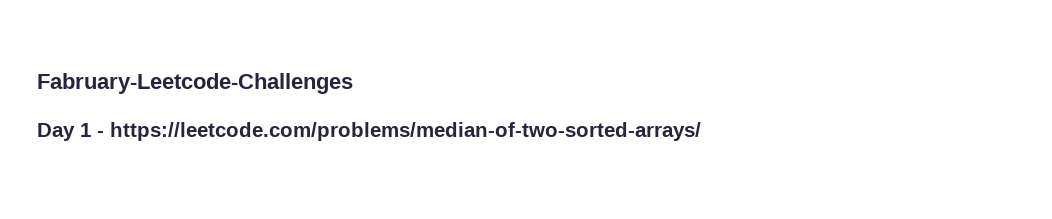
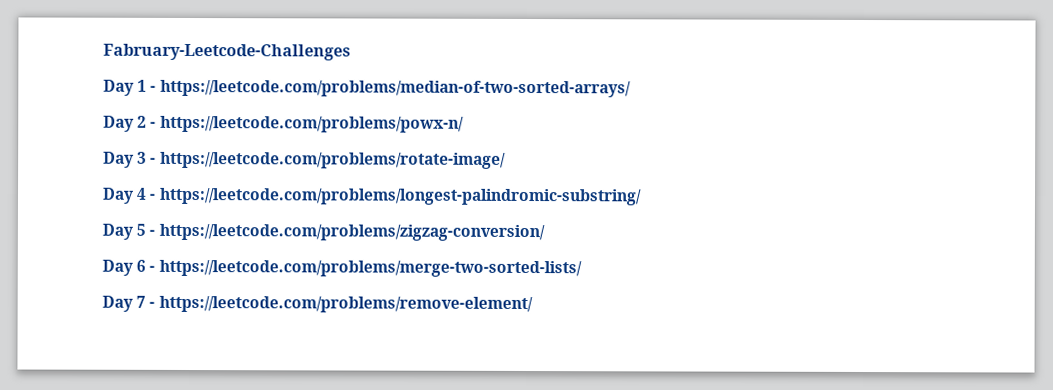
+ Day 2 - https://leetcode.com/problems/powx-n/
+ Day 3 - https://leetcode.com/problems/rotate-image/
+ Day 4 - https://leetcode.com/problems/longest-palindromic-substring/
+ Day 5 - https://leetcode.com/problems/zigzag-conversion/
+ Day 6 - https://leetcode.com/problems/merge-two-sorted-lists/
+ Day 7 - https://leetcode.com/problems/remove-element/

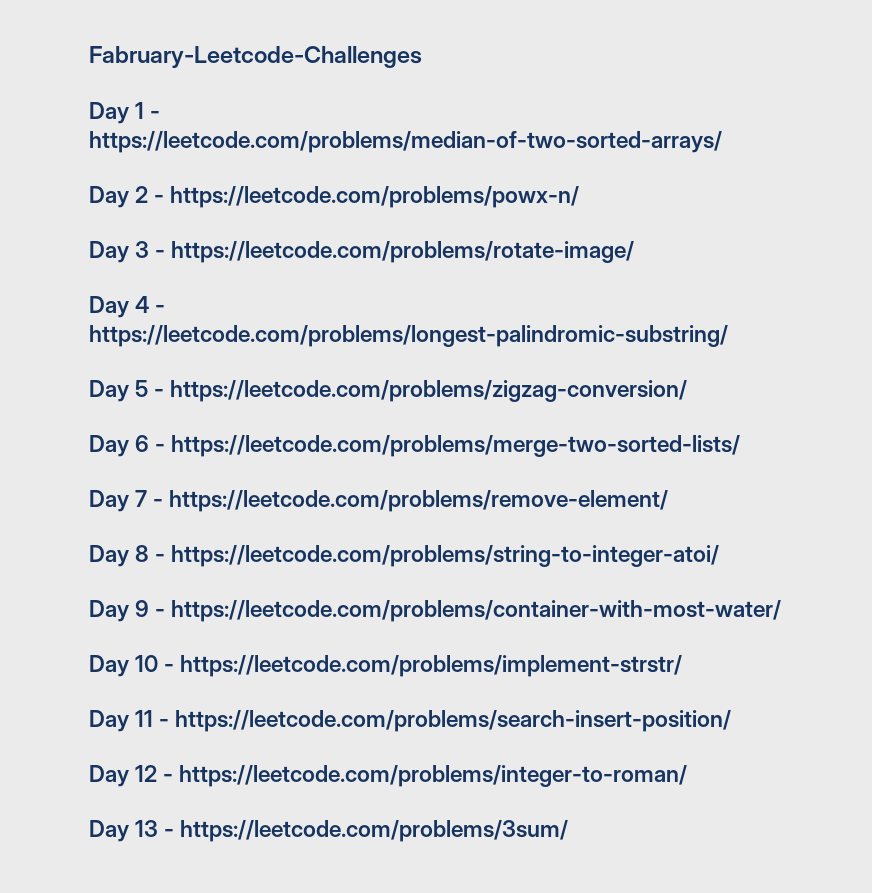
+ Day 8 - https://leetcode.com/problems/string-to-integer-atoi/
+ Day 9 - https://leetcode.com/problems/container-with-most-water/
+ Day 10 - https://leetcode.com/problems/implement-strstr/
+ Day 11 - https://leetcode.com/problems/search-insert-position/
+ Day 12 - https://leetcode.com/problems/integer-to-roman/
+ Day 13 - https://leetcode.com/problems/3sum/

